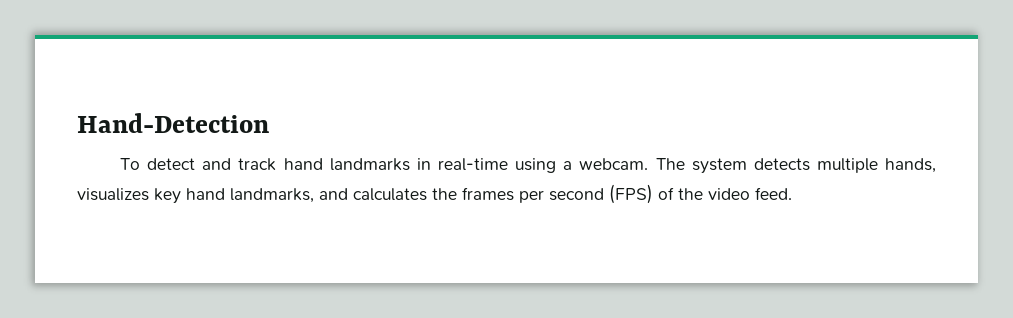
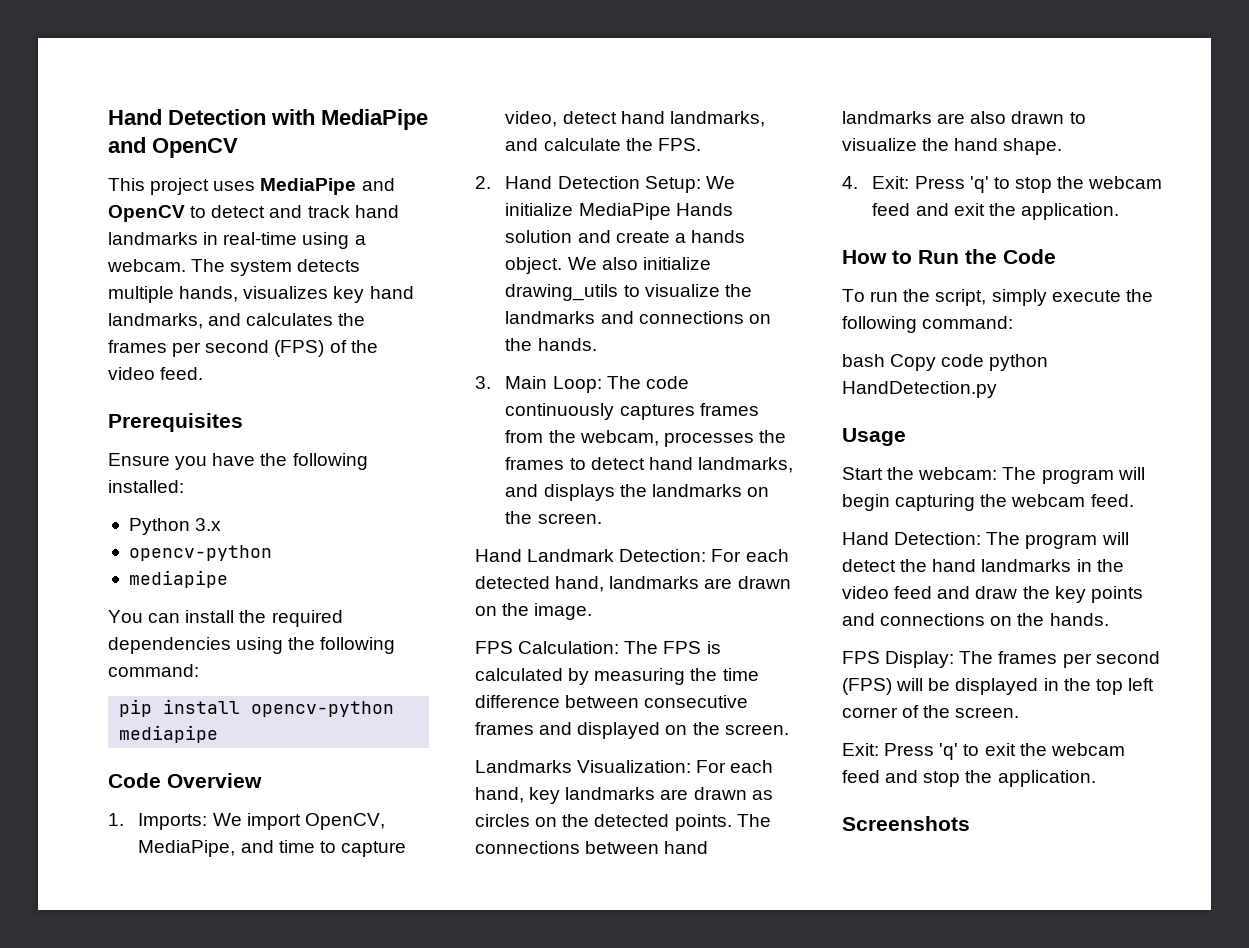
- Hand-Detection
- To detect and track hand landmarks in real-time using a webcam.
+ Hand Detection with MediaPipe and OpenCV
+ This project uses MediaPipe and OpenCV to detect and track hand landmarks in real-time using a webcam.
+ Prerequisites
+ Ensure you have the following installed:
+ Python 3.x
+ opencv-python
+ mediapipe
+ You can install the required dependencies using the following command:
+ pip install opencv-python mediapipe
+ Code Overview
+ 1. Imports: We import OpenCV, MediaPipe, and time to capture video, detect hand landmarks, and calculate the FPS.
+ 2. Hand Detection Setup: We initialize MediaPipe Hands solution and create a hands object. We also initialize drawing_utils to visualize the landmarks and connections on the hands.
+ 3. Main Loop: The code continuously captures frames from the webcam, processes the frames to detect hand landmarks, and displays the landmarks on the screen.
+ Hand Landmark Detection: For each detected hand, landmarks are drawn on the image.
+ FPS Calculation: The FPS is calculated by measuring the time difference between consecutive frames and displayed on the screen.
+ Landmarks Visualization: For each hand, key landmarks are drawn as circles on the detected points. The connections between hand landmarks are also drawn to visualize the hand shape.
+ 4. Exit: Press 'q' to stop the webcam feed and exit the application.
+ How to Run the Code
+ To run the script, simply execute the following command:
+ bash Copy code python HandDetection.py
+ Usage
+ Start the webcam: The program will begin capturing the webcam feed.
+ Hand Detection: The program will detect the hand landmarks in the video feed and draw the key points and connections on the hands.
+ FPS Display: The frames per second (FPS) will be displayed in the top left corner of the screen.
+ Exit: Press 'q' to exit the webcam feed and stop the application.
+ Screenshots

